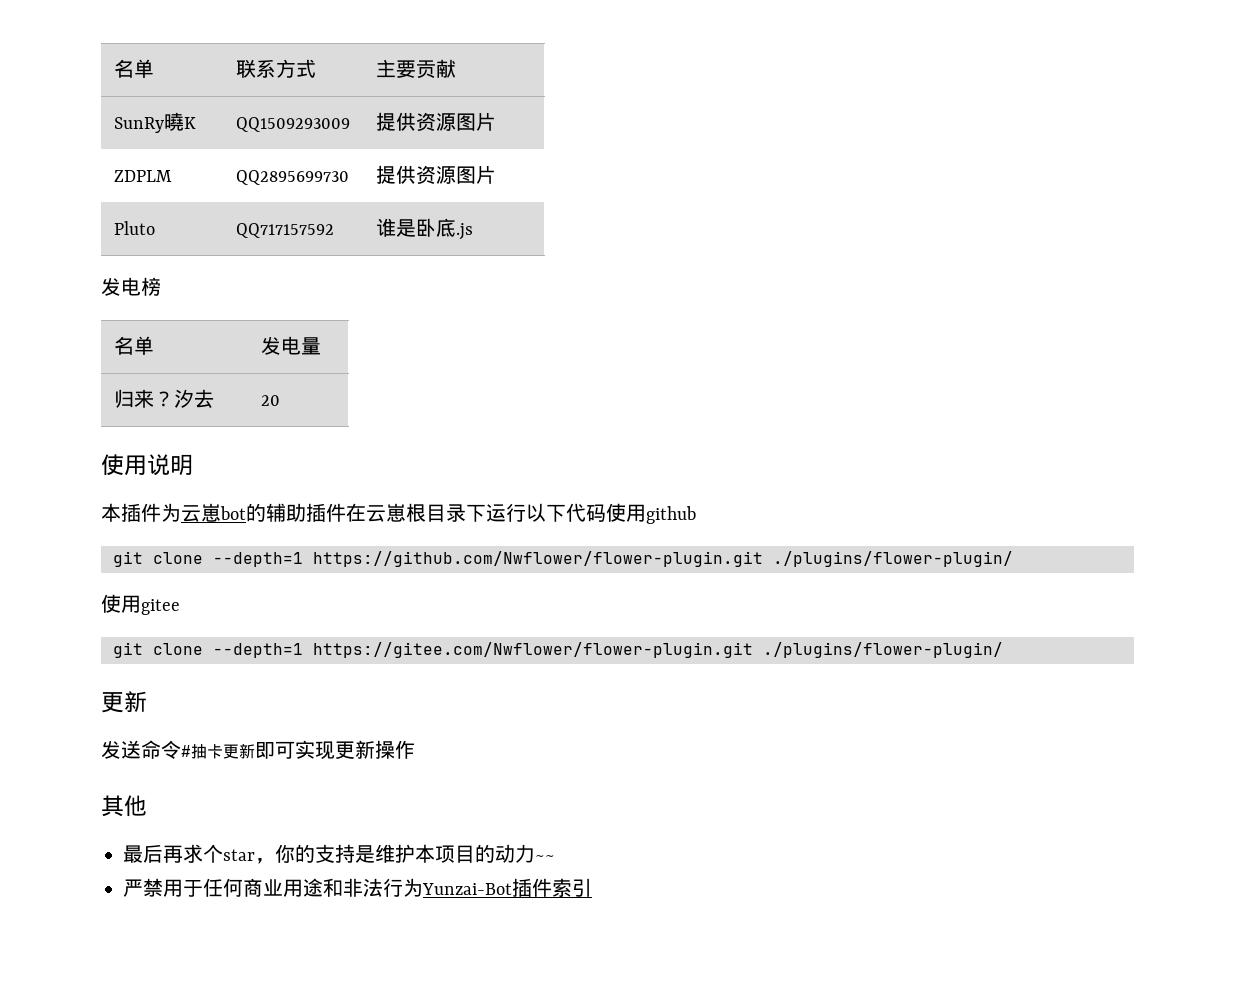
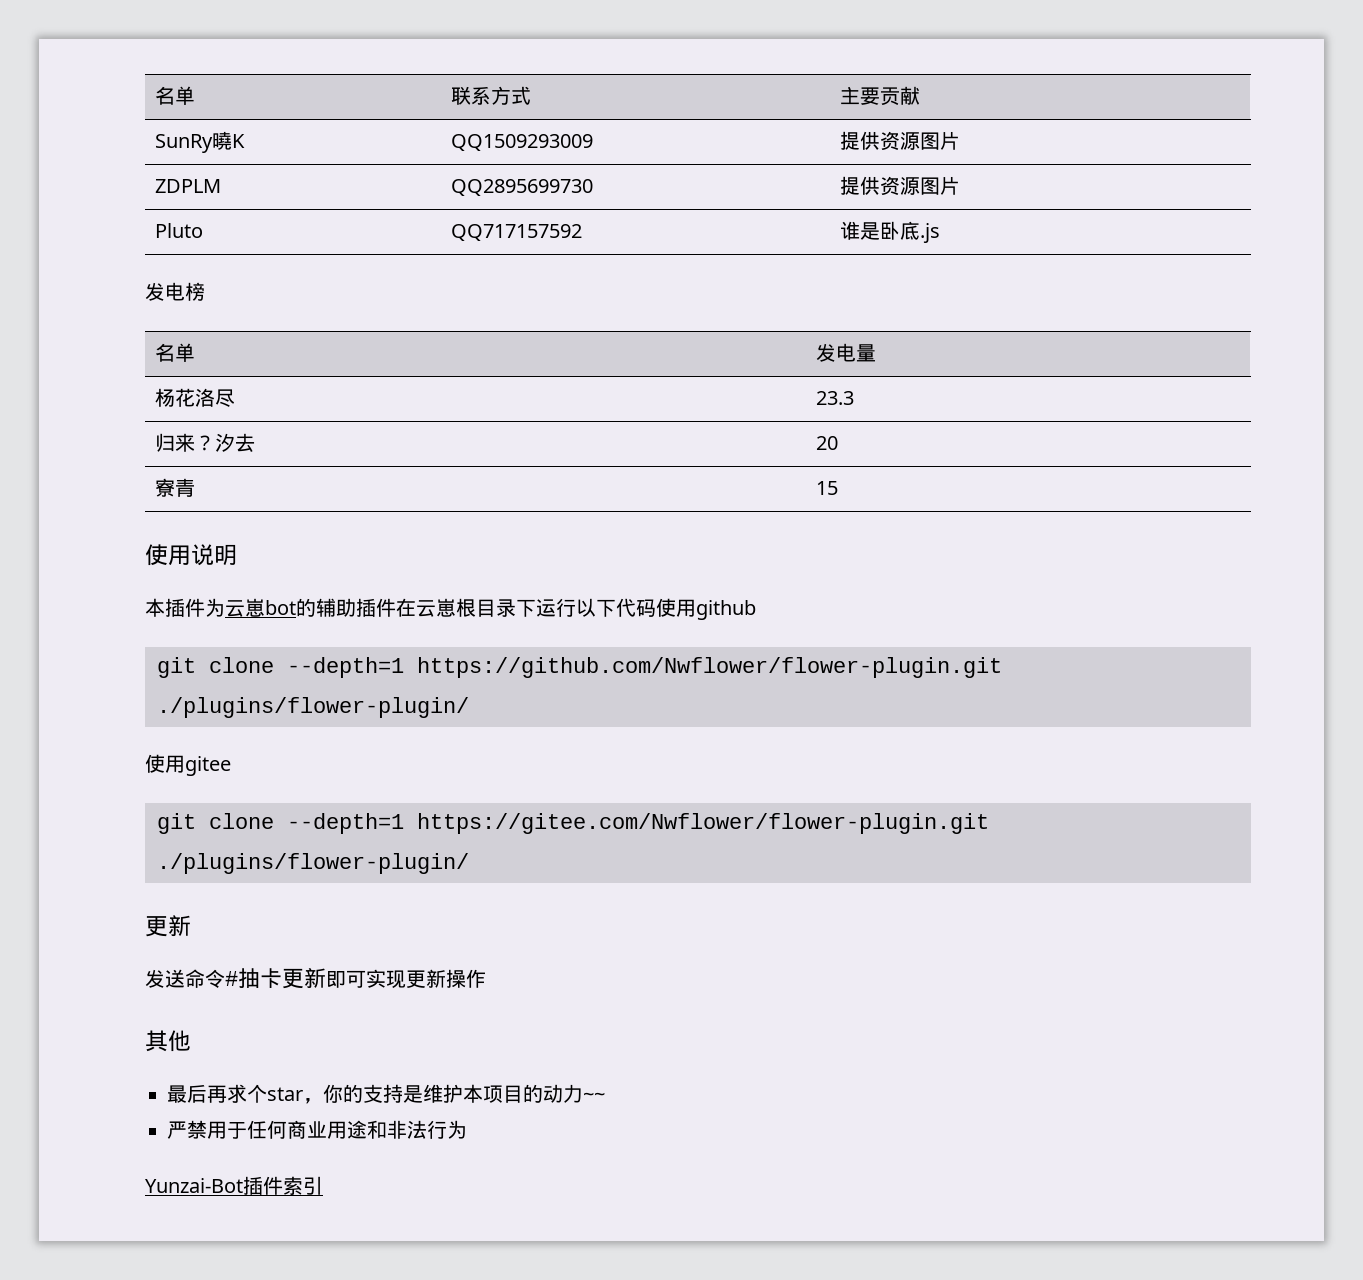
+ 杨花洛尽 | 23.3
+ 寮青 | 15
- 严禁用于任何商业用途和非法行为Yunzai-Bot插件索引
+ 严禁用于任何商业用途和非法行为
+ Yunzai-Bot插件索引

